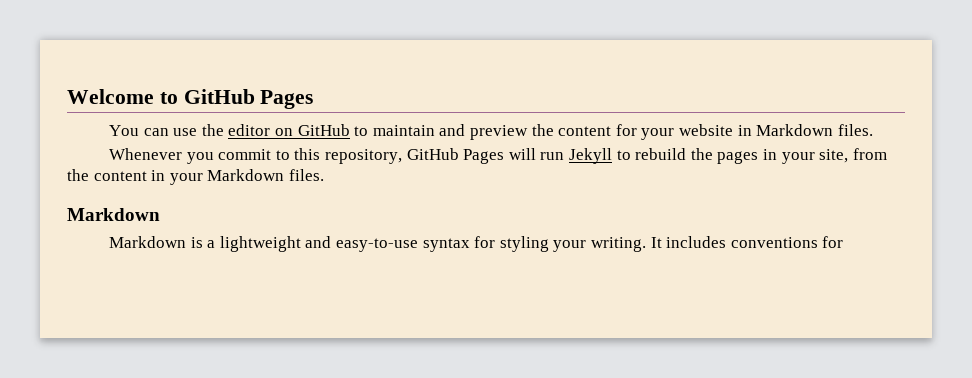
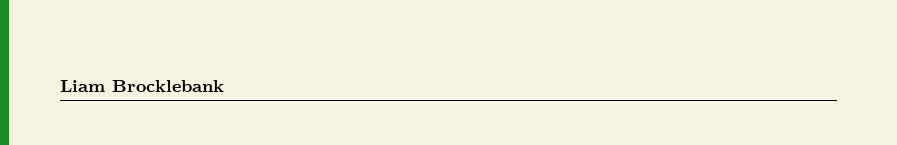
- Welcome to GitHub Pages
- You can use the editor on GitHub to maintain and preview the content for your website in Markdown files.
- Whenever you commit to this repository, GitHub Pages will run Jekyll to rebuild the pages in your site, from the content in your Markdown files.
- Markdown
- Markdown is a lightweight and easy-to-use syntax for styling your writing. It includes conventions for
+ Liam Brocklebank

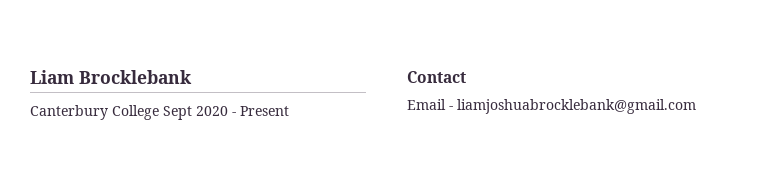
+ Canterbury College Sept 2020 - Present
+ Contact
+ Email - liamjoshuabrocklebank@gmail.com

